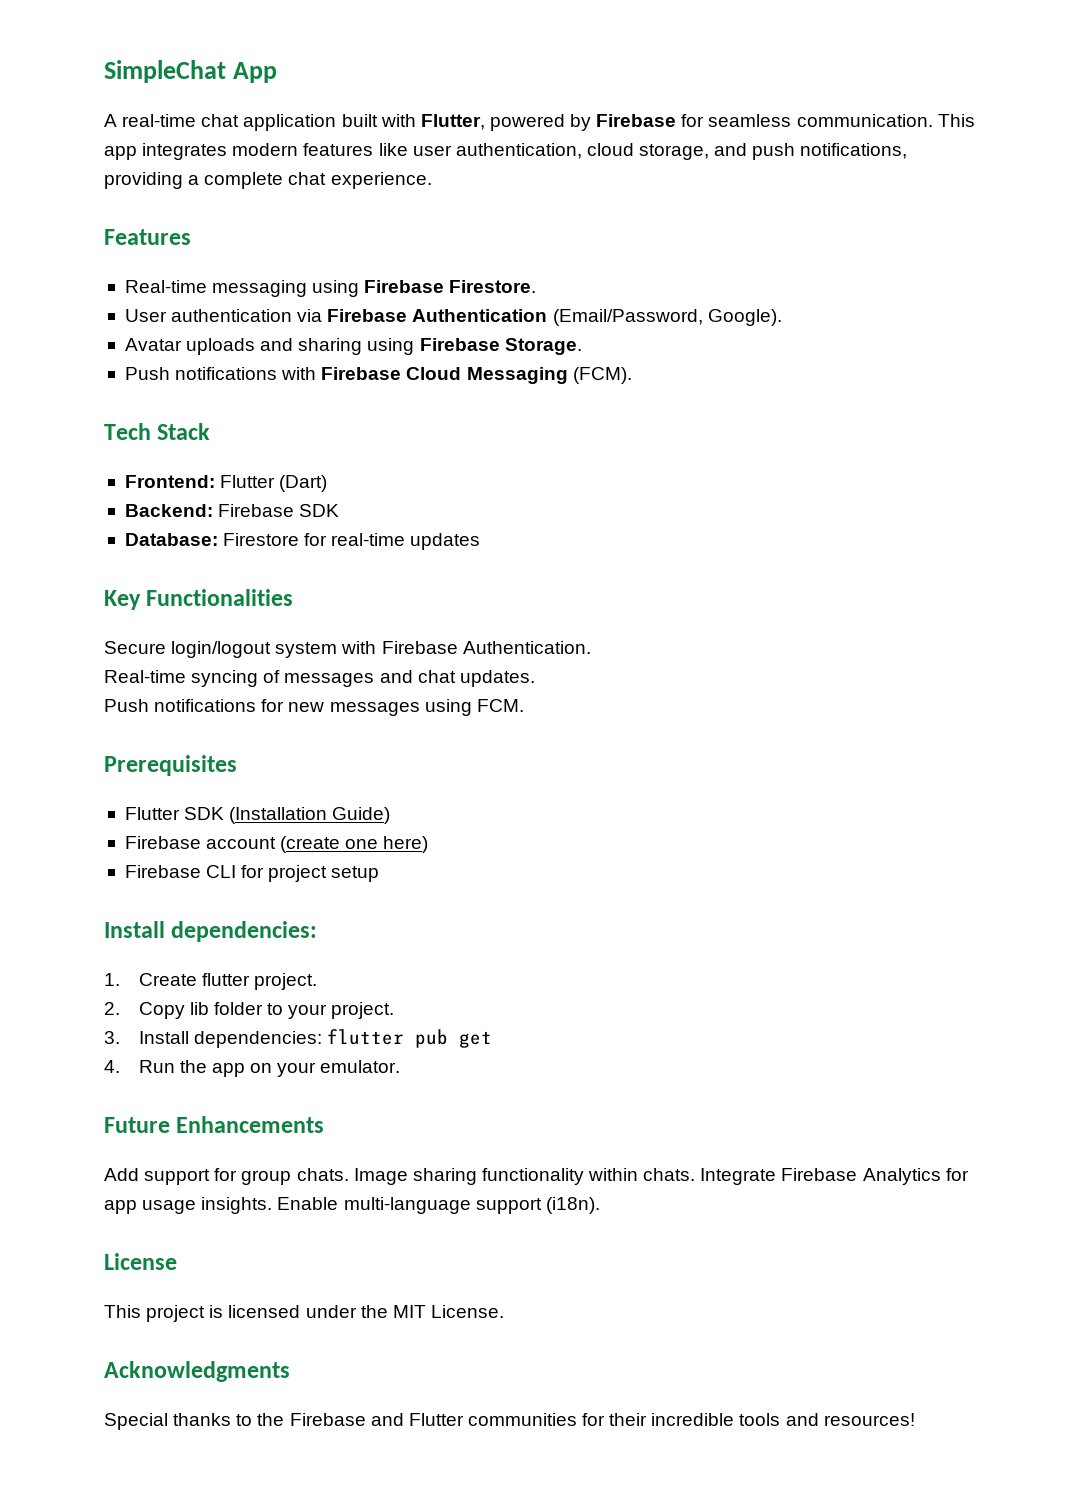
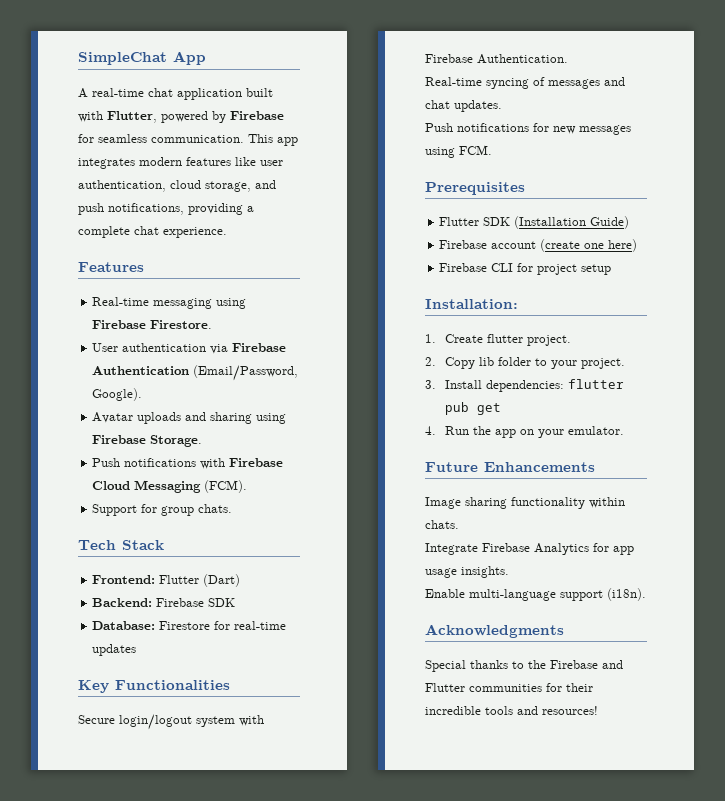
+ Support for group chats.
  Firebase CLI for project setup
- Install dependencies:
+ Installation:
- Add support for group chats. Image sharing functionality within chats. Integrate Firebase Analytics for app usage insights. Enable multi-language support (i18n).
+ Image sharing functionality within chats.
+ Integrate Firebase Analytics for app usage insights.
+ Enable multi-language support (i18n).
- License
- This project is licensed under the MIT License.

